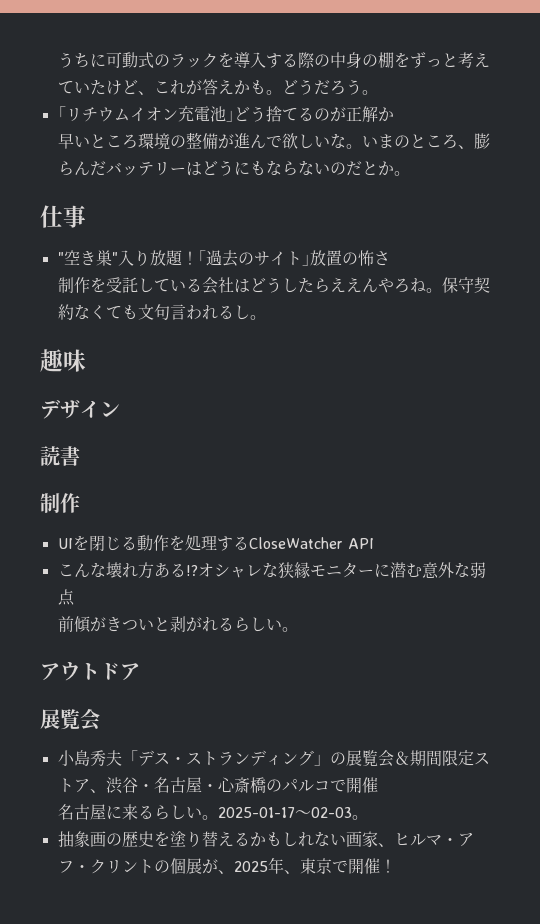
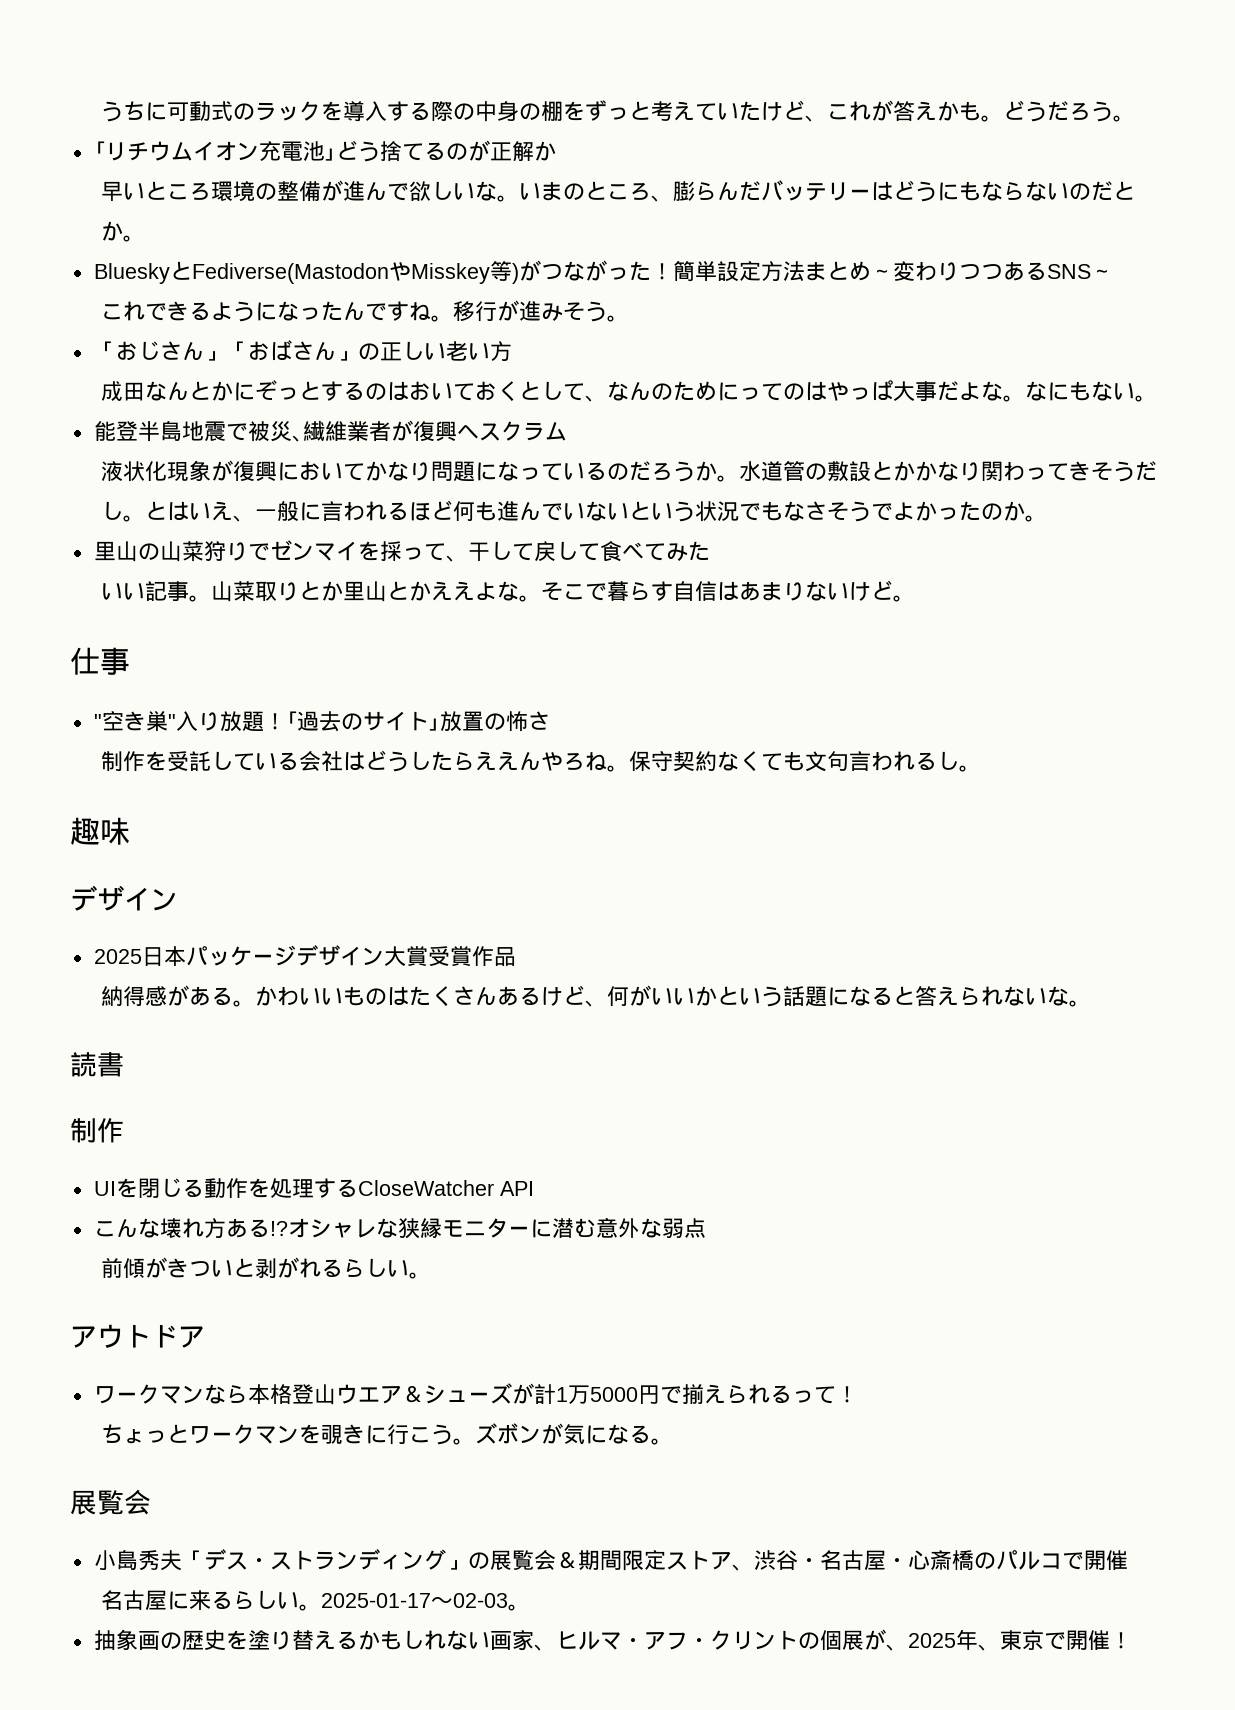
+ BlueskyとFediverse(MastodonやMisskey等)がつながった！簡単設定方法まとめ～変わりつつあるSNS～
+ これできるようになったんですね。移行が進みそう。
+ 「おじさん」「おばさん」の正しい老い方
+ 成田なんとかにぞっとするのはおいておくとして、なんのためにってのはやっぱ大事だよな。なにもない。
+ 能登半島地震で被災､繊維業者が復興へスクラム
+ 液状化現象が復興においてかなり問題になっているのだろうか。水道管の敷設とかかなり関わってきそうだし。とはいえ、一般に言われるほど何も進んでいないという状況でもなさそうでよかったのか。
+ 里山の山菜狩りでゼンマイを採って、干して戻して食べてみた
+ いい記事。山菜取りとか里山とかええよな。そこで暮らす自信はあまりないけど。
+ 2025日本パッケージデザイン大賞受賞作品
+ 納得感がある。かわいいものはたくさんあるけど、何がいいかという話題になると答えられないな。
+ ワークマンなら本格登山ウエア＆シューズが計1万5000円で揃えられるって！
+ ちょっとワークマンを覗きに行こう。ズボンが気になる。

